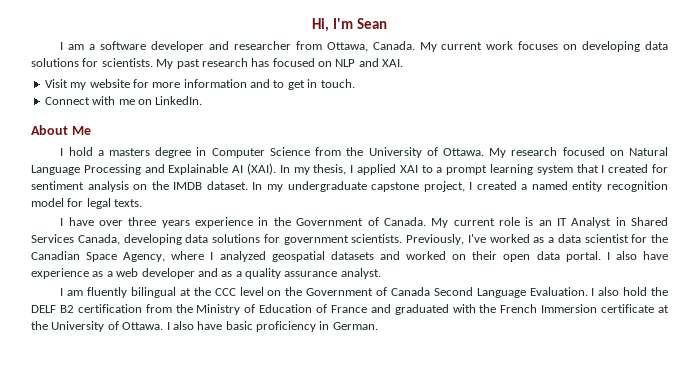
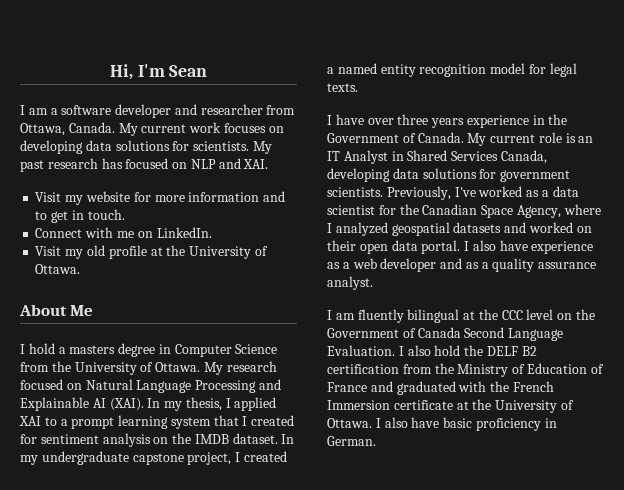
+ Visit my old profile at the University of Ottawa.

